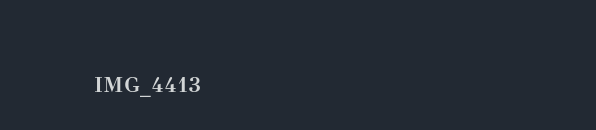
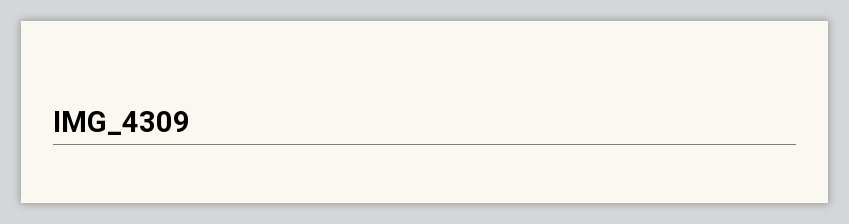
- IMG_4413
+ IMG_4309

